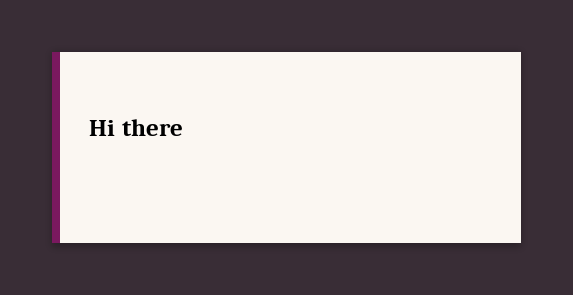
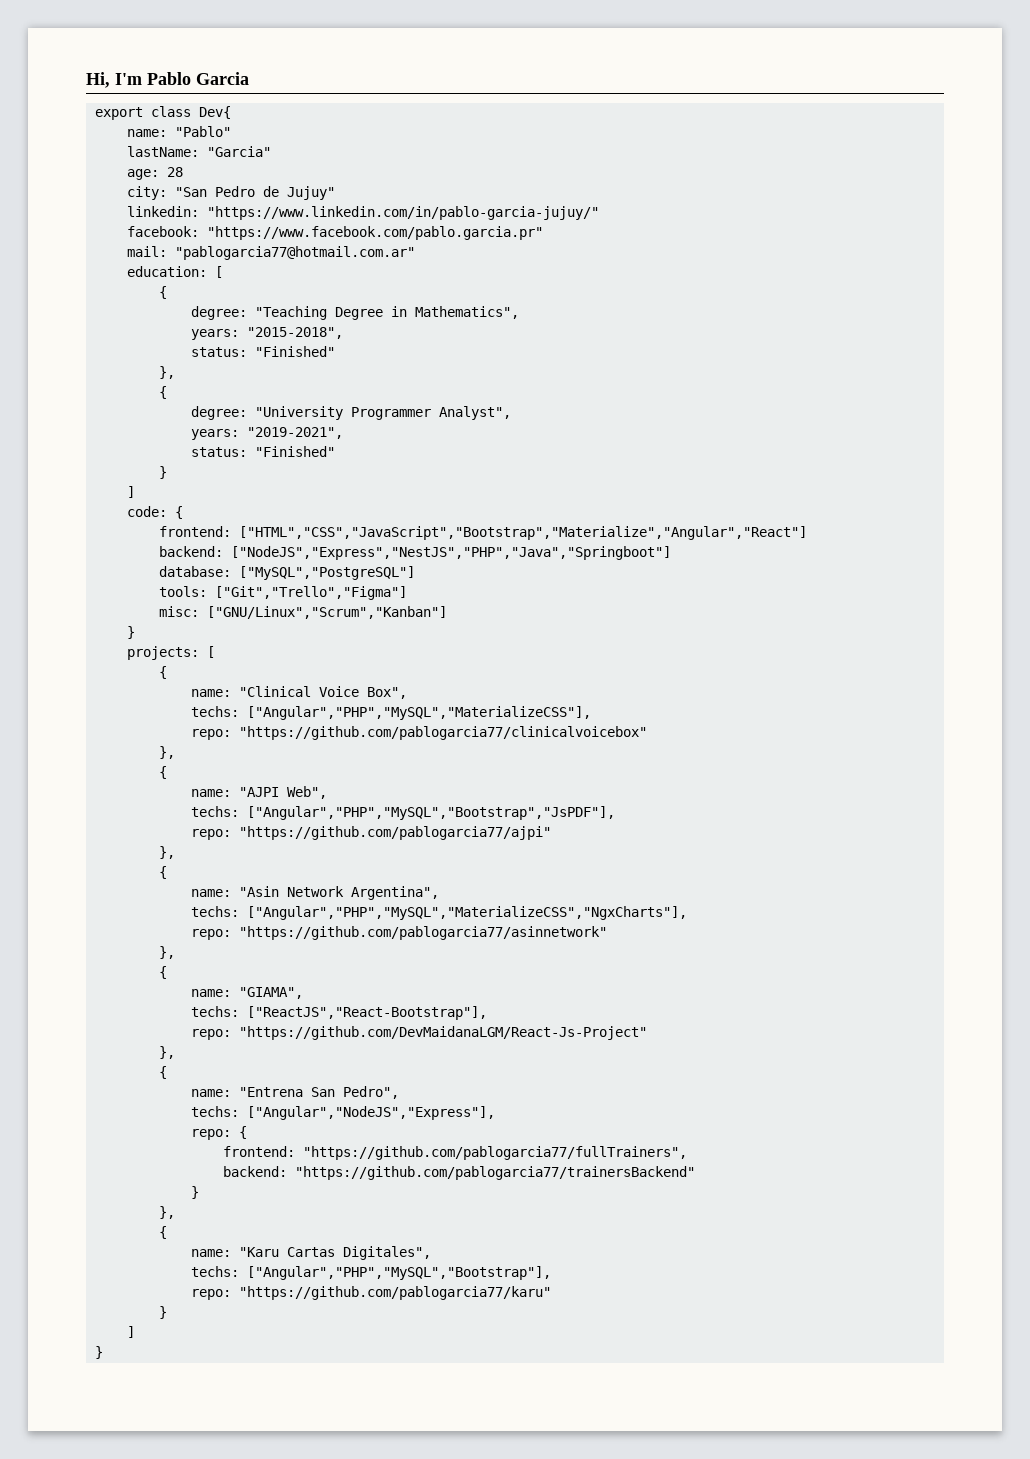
- Hi there
+ Hi, I'm Pablo Garcia
+ export class Dev{
+ name: "Pablo"
+ lastName: "Garcia"
+ age: 28
+ city: "San Pedro de Jujuy"
+ linkedin: "https://www.linkedin.com/in/pablo-garcia-jujuy/"
+ facebook: "https://www.facebook.com/pablo.garcia.pr"
+ mail: "pablogarcia77@hotmail.com.ar"
+ education: [
+ {
+ degree: "Teaching Degree in Mathematics",
+ years: "2015-2018",
+ status: "Finished"
+ },
+ {
+ degree: "University Programmer Analyst",
+ years: "2019-2021",
+ status: "Finished"
+ }
+ ]
+ code: {
+ frontend: ["HTML","CSS","JavaScript","Bootstrap","Materialize","Angular","React"]
+ backend: ["NodeJS","Express","NestJS","PHP","Java","Springboot"]
+ database: ["MySQL","PostgreSQL"]
+ tools: ["Git","Trello","Figma"]
+ misc: ["GNU/Linux","Scrum","Kanban"]
+ }
+ projects: [
+ {
+ name: "Clinical Voice Box",
+ techs: ["Angular","PHP","MySQL","MaterializeCSS"],
+ repo: "https://github.com/pablogarcia77/clinicalvoicebox"
+ },
+ {
+ name: "AJPI Web",
+ techs: ["Angular","PHP","MySQL","Bootstrap","JsPDF"],
+ repo: "https://github.com/pablogarcia77/ajpi"
+ },
+ {
+ name: "Asin Network Argentina",
+ techs: ["Angular","PHP","MySQL","MaterializeCSS","NgxCharts"],
+ repo: "https://github.com/pablogarcia77/asinnetwork"
+ },
+ {
+ name: "GIAMA",
+ techs: ["ReactJS","React-Bootstrap"],
+ repo: "https://github.com/DevMaidanaLGM/React-Js-Project"
+ },
+ {
+ name: "Entrena San Pedro",
+ techs: ["Angular","NodeJS","Express"],
+ repo: {
+ frontend: "https://github.com/pablogarcia77/fullTrainers",
+ backend: "https://github.com/pablogarcia77/trainersBackend"
+ }
+ },
+ {
+ name: "Karu Cartas Digitales",
+ techs: ["Angular","PHP","MySQL","Bootstrap"],
+ repo: "https://github.com/pablogarcia77/karu"
+ }
+ ]
+ }

